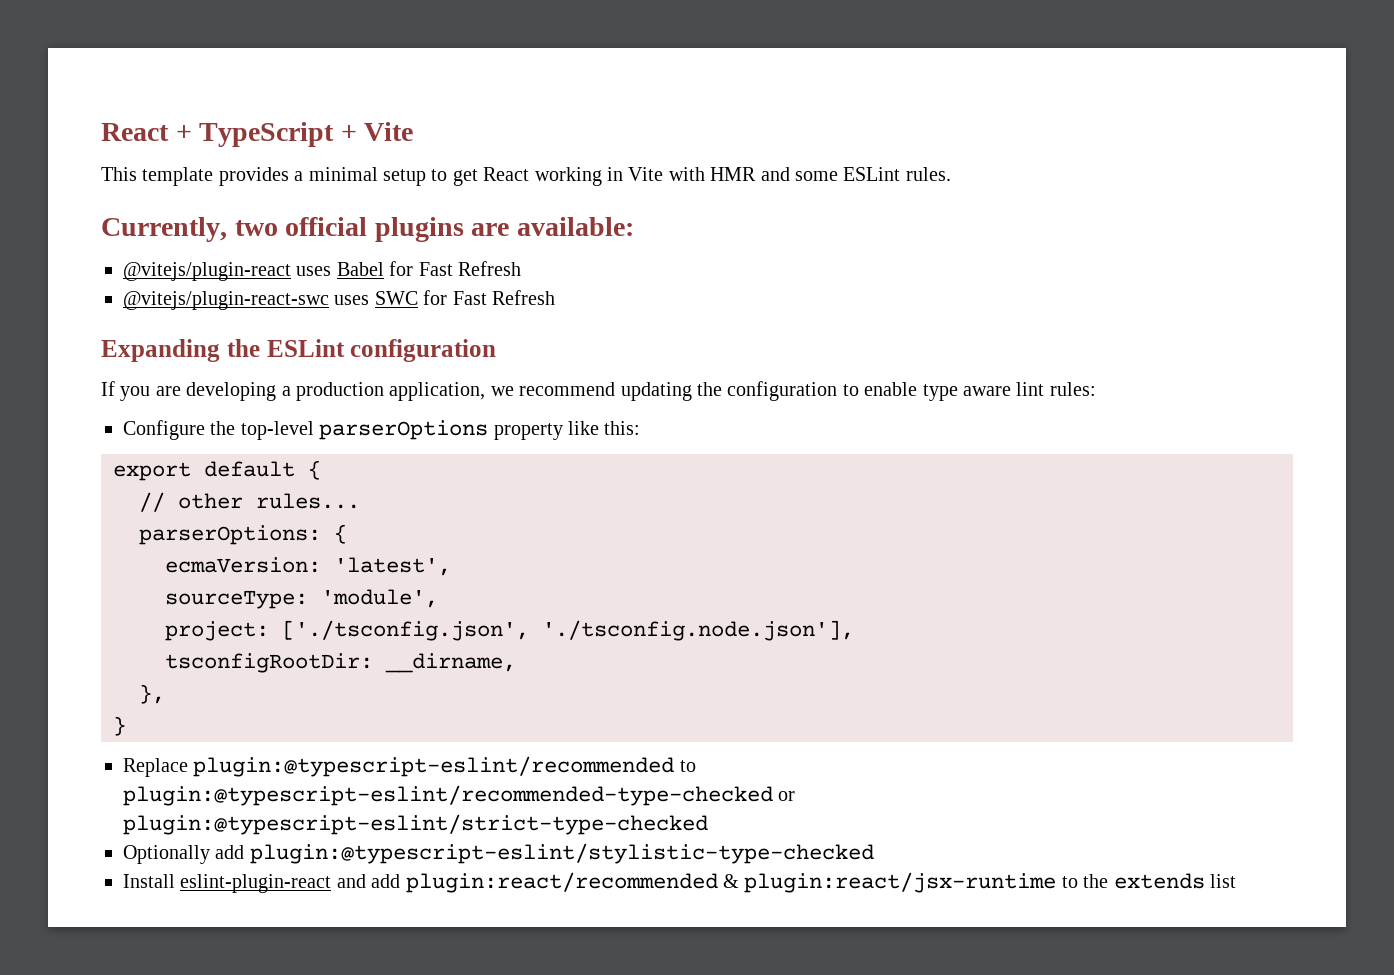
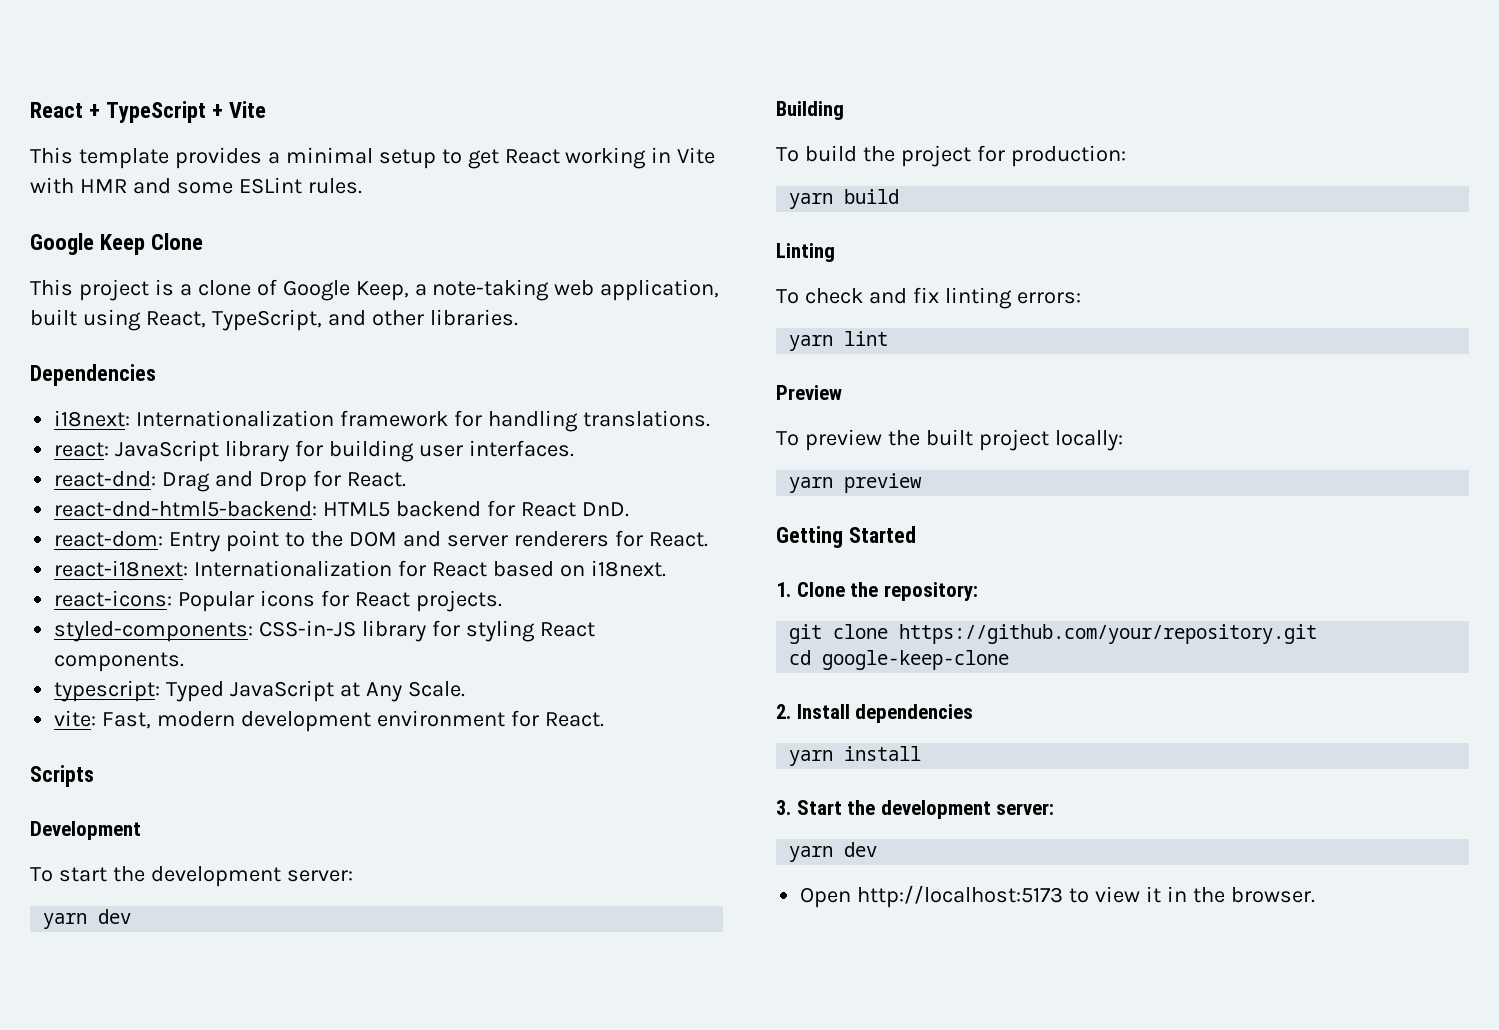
- Currently, two official plugins are available:
- @vitejs/plugin-react uses Babel for Fast Refresh
- @vitejs/plugin-react-swc uses SWC for Fast Refresh
- Expanding the ESLint configuration
- If you are developing a production application, we recommend updating the configuration to enable type aware lint rules:
- Configure the top-level parserOptions property like this:
- export default {
- // other rules...
- parserOptions: {
- ecmaVersion: 'latest',
- sourceType: 'module',
- project: ['./tsconfig.json', './tsconfig.node.json'],
- tsconfigRootDir: __dirname,
- },
- }
- Replace plugin:@typescript-eslint/recommended to plugin:@typescript-eslint/recommended-type-checked or plugin:@typescript-eslint/strict-type-checked
- Optionally add plugin:@typescript-eslint/stylistic-type-checked
- Install eslint-plugin-react and add plugin:react/recommended & plugin:react/jsx-runtime to the extends list
+ Google Keep Clone
+ This project is a clone of Google Keep, a note-taking web application, built using React, TypeScript, and other libraries.
+ Dependencies
+ i18next: Internationalization framework for handling translations.
+ react: JavaScript library for building user interfaces.
+ react-dnd: Drag and Drop for React.
+ react-dnd-html5-backend: HTML5 backend for React DnD.
+ react-dom: Entry point to the DOM and server renderers for React.
+ react-i18next: Internationalization for React based on i18next.
+ react-icons: Popular icons for React projects.
+ styled-components: CSS-in-JS library for styling React components.
+ typescript: Typed JavaScript at Any Scale.
+ vite: Fast, modern development environment for React.
+ Scripts
+ Development
+ To start the development server:
+ yarn dev
+ Building
+ To build the project for production:
+ yarn build
+ Linting
+ To check and fix linting errors:
+ yarn lint
+ Preview
+ To preview the built project locally:
+ yarn preview
+ Getting Started
+ 1. Clone the repository:
+ git clone https://github.com/your/repository.git
+ cd google-keep-clone
+ 2. Install dependencies
+ yarn install
+ 3. Start the development server:
+ yarn dev
+ Open http://localhost:5173 to view it in the browser.

